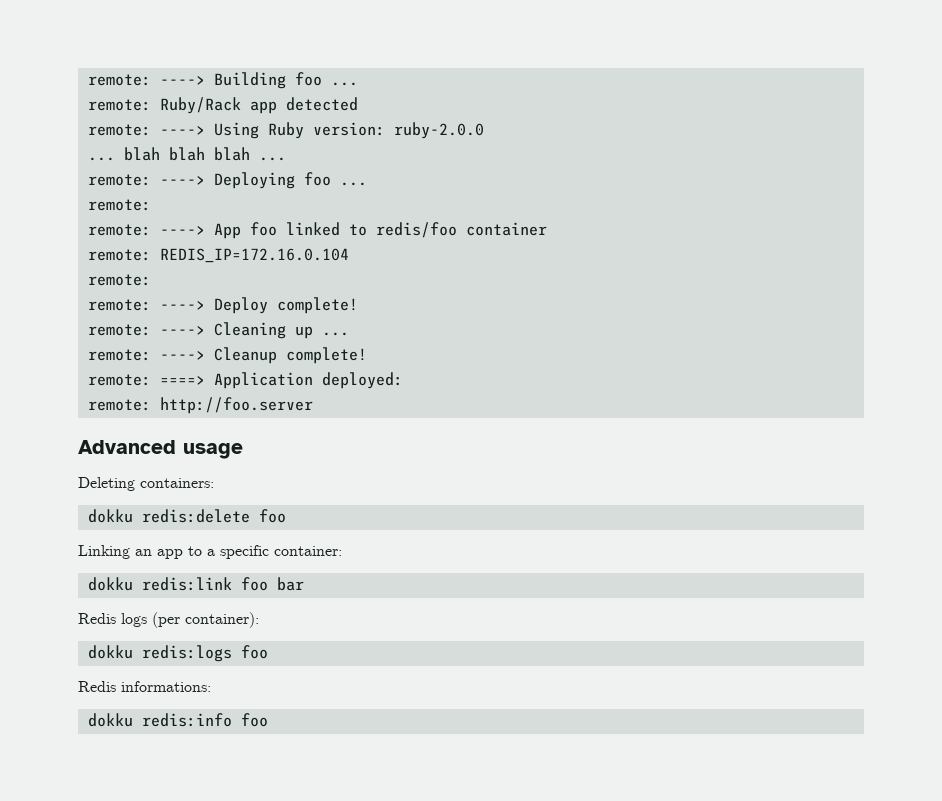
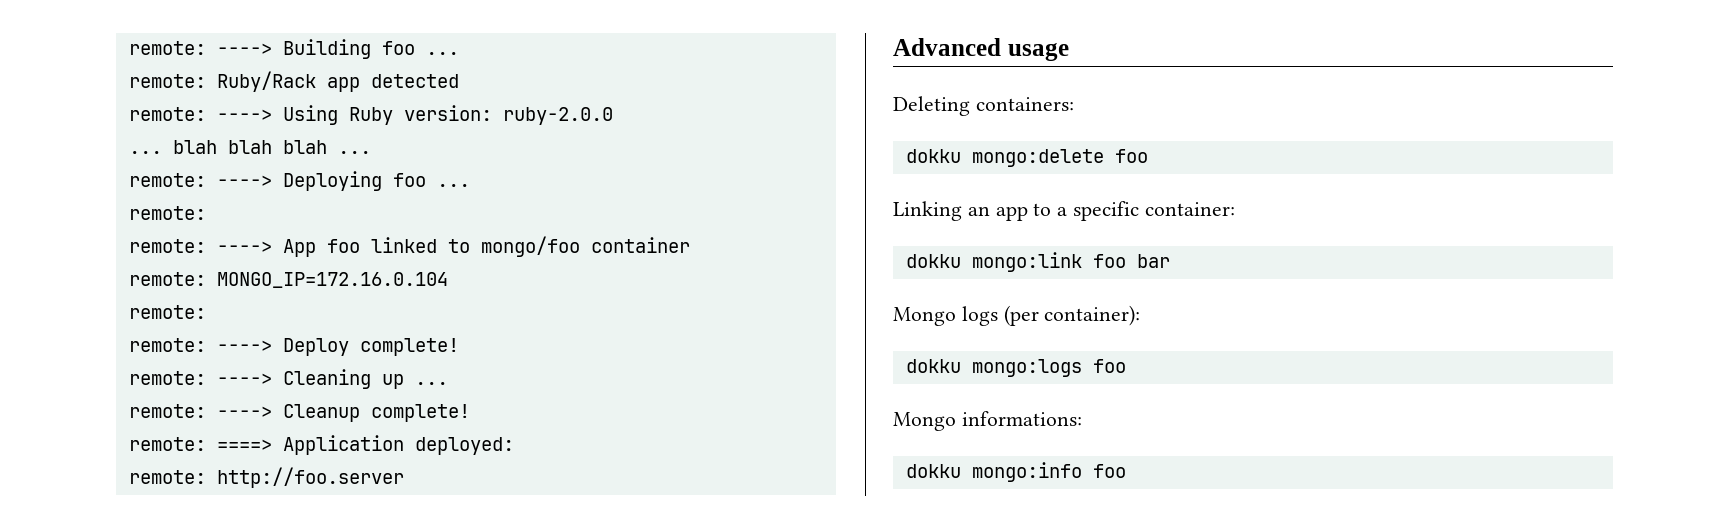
- remote: ----> App foo linked to redis/foo container
+ remote: ----> App foo linked to mongo/foo container
- remote: REDIS_IP=172.16.0.104
+ remote: MONGO_IP=172.16.0.104
- dokku redis:delete foo
+ dokku mongo:delete foo
- dokku redis:link foo bar
+ dokku mongo:link foo bar
- Redis logs (per container):
+ Mongo logs (per container):
- dokku redis:logs foo
- Redis informations:
+ dokku mongo:logs foo
+ Mongo informations:
- dokku redis:info foo
+ dokku mongo:info foo

